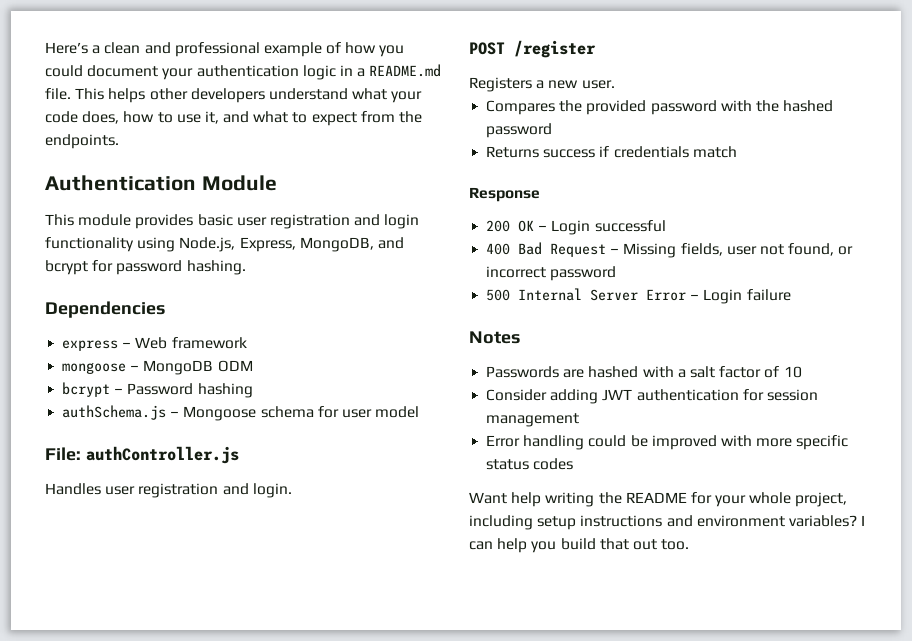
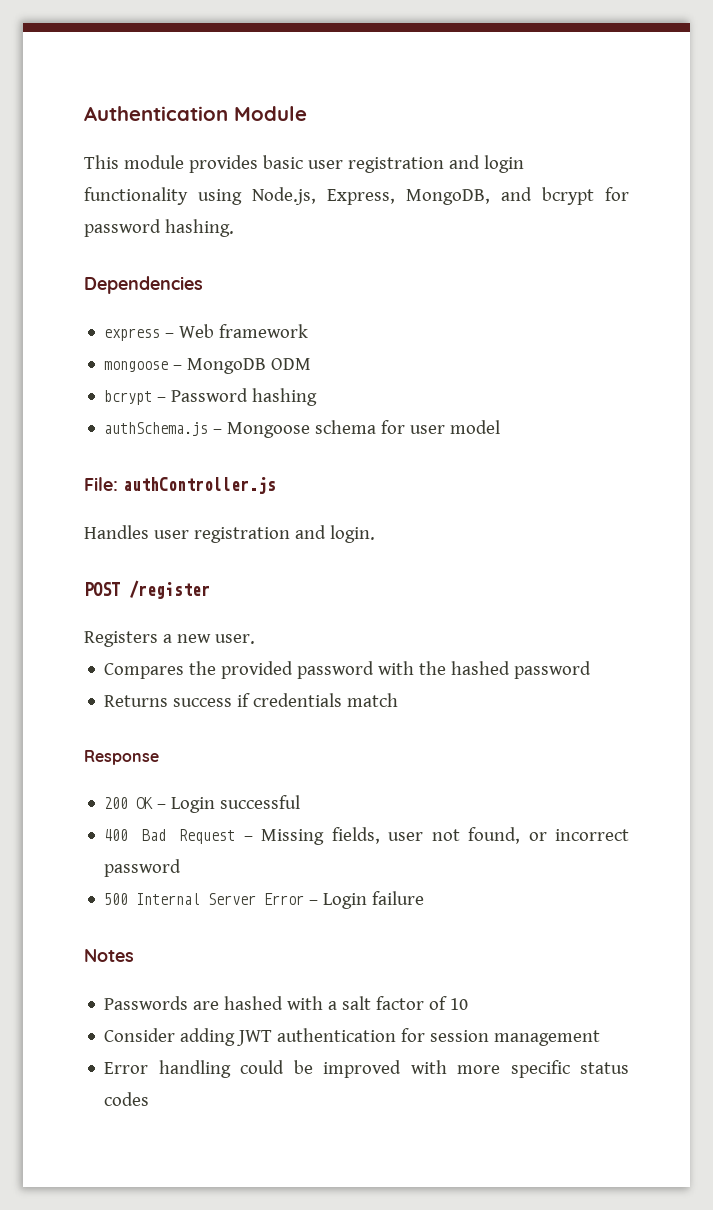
- Here’s a clean and professional example of how you could document your authentication logic in a README.md file. This helps other developers understand what your code does, how to use it, and what to expect from the endpoints.
- Want help writing the README for your whole project, including setup instructions and environment variables? I can help you build that out too.

